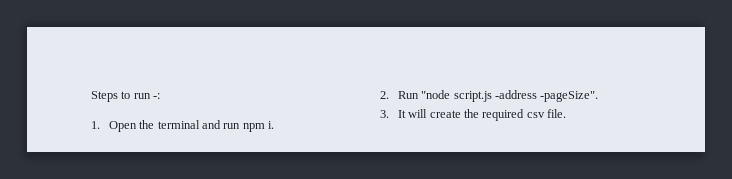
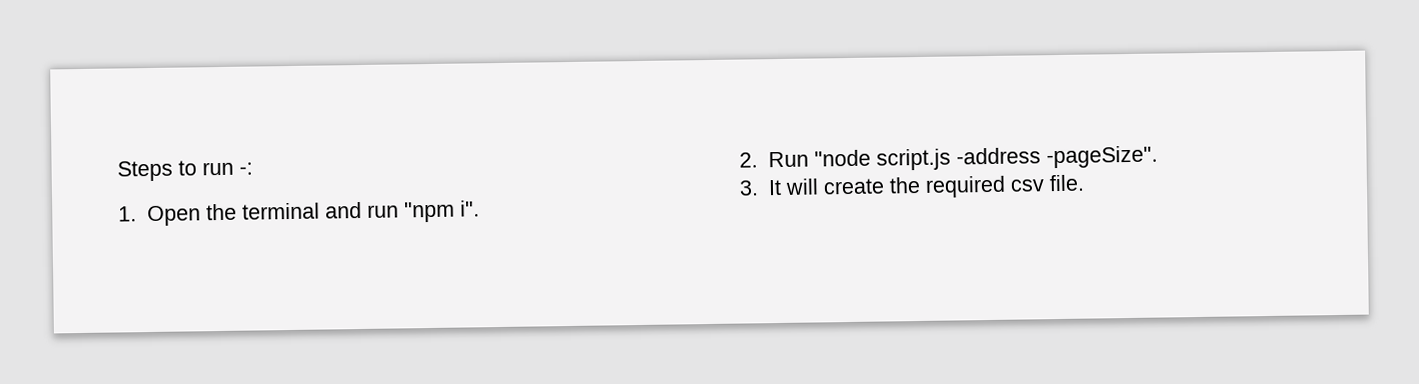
- 1. Open the terminal and run npm i.
+ 1. Open the terminal and run "npm i".

